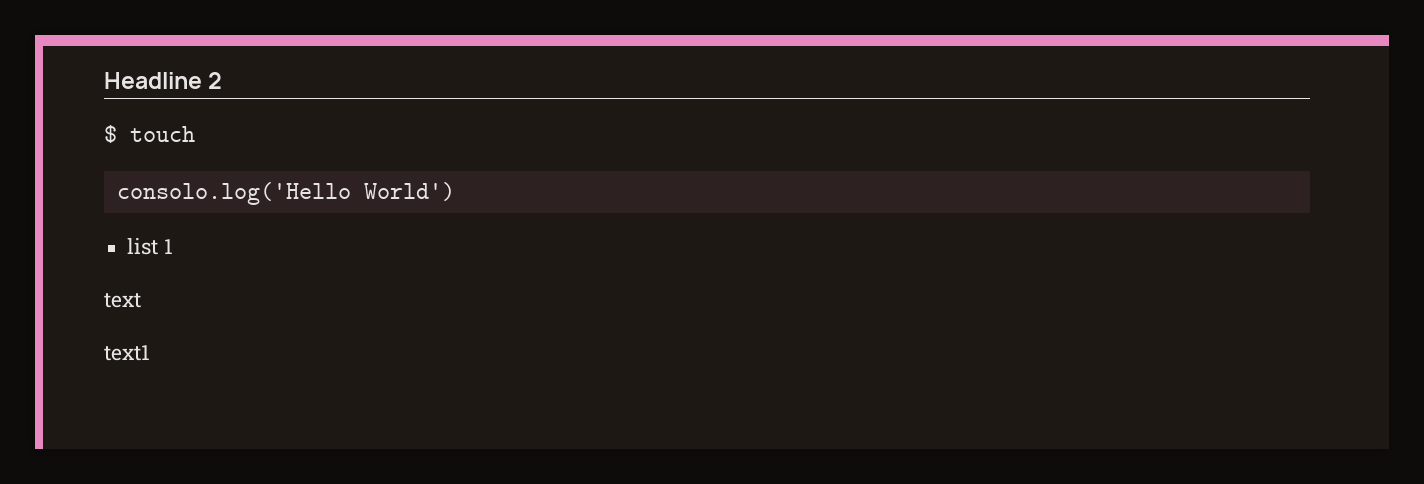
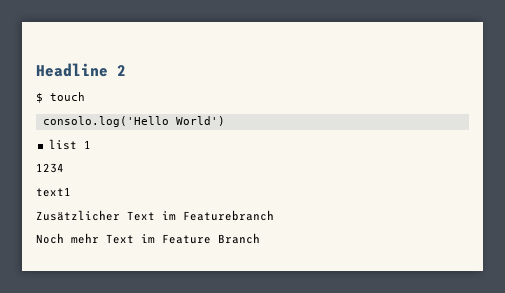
- text
+ 1234
+ Zusätzlicher Text im Featurebranch
+ Noch mehr Text im Feature Branch

